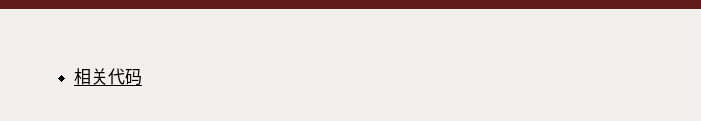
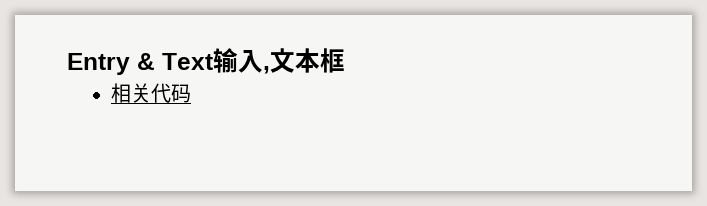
+ Entry & Text输入,文本框

